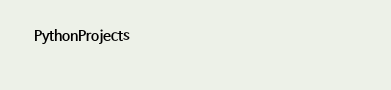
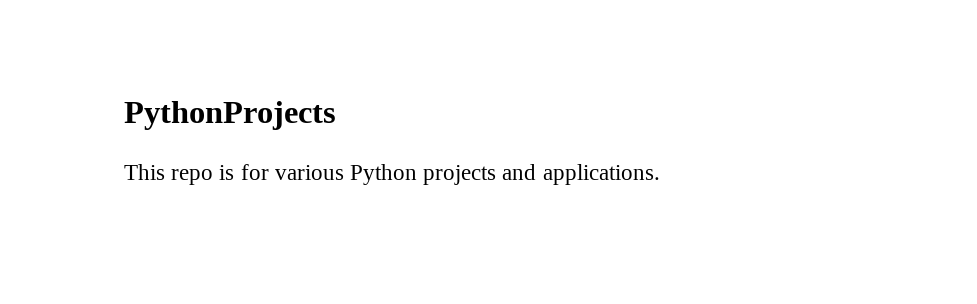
+ This repo is for various Python projects and applications.

